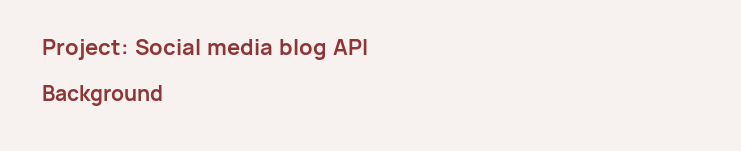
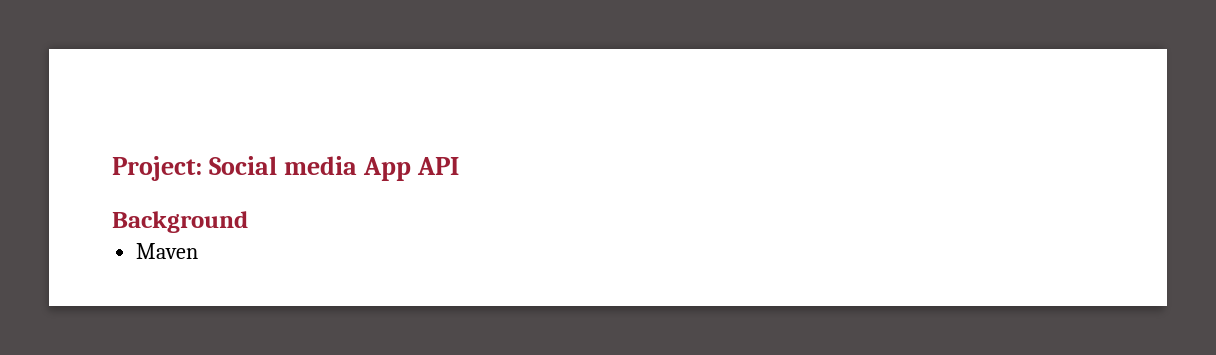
- Project: Social media blog API
+ Project: Social media App API
+ Maven

